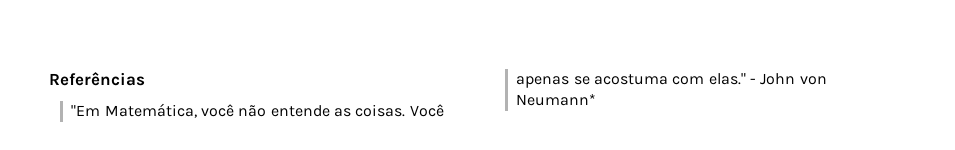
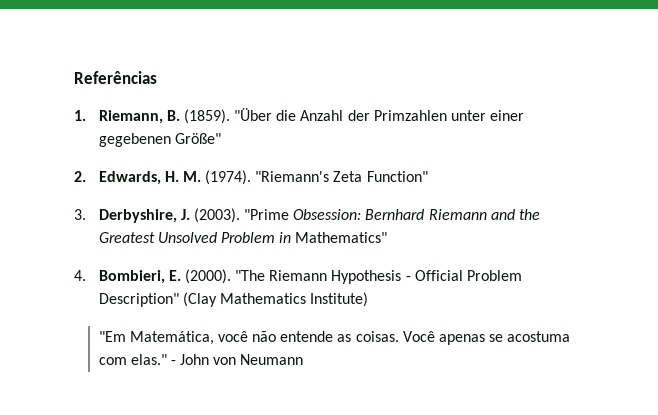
+ 1. Riemann, B. (1859). "Über die Anzahl der Primzahlen unter einer gegebenen Größe"
+ 2. Edwards, H. M. (1974). "Riemann's Zeta Function"
+ 3. Derbyshire, J. (2003). "Prime Obsession: Bernhard Riemann and the Greatest Unsolved Problem in Mathematics"
+ 4. Bombieri, E. (2000). "The Riemann Hypothesis - Official Problem Description" (Clay Mathematics Institute)
- - John von Neumann*
+ - John von Neumann

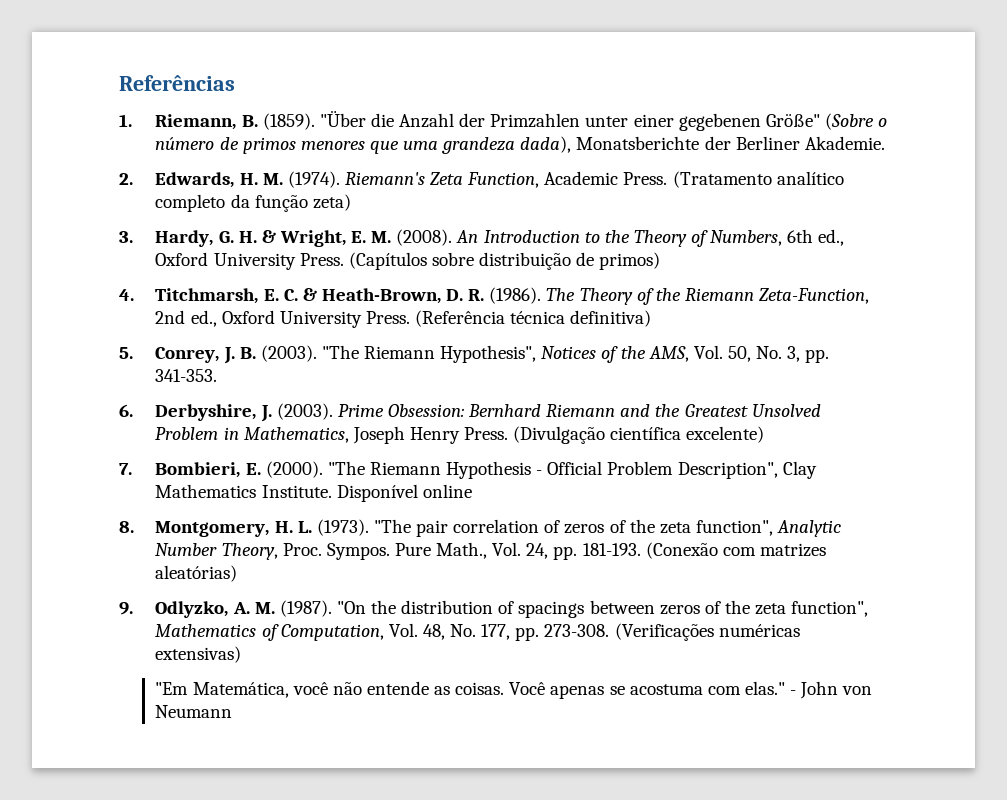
- "Über die Anzahl der Primzahlen unter einer gegebenen Größe"
+ "Über die Anzahl der Primzahlen unter einer gegebenen Größe" (Sobre o número de primos menores que uma grandeza dada), Monatsberichte der Berliner Akademie.
- "Riemann's Zeta Function"
- 3. Derbyshire, J. (2003).
+ Riemann's Zeta Function, Academic Press. (Tratamento analítico completo da função zeta)
+ 3. Hardy, G. H. & Wright, E. M. (2008). An Introduction to the Theory of Numbers, 6th ed., Oxford University Press. (Capítulos sobre distribuição de primos)
+ 4. Titchmarsh, E. C. & Heath-Brown, D. R. (1986). The Theory of the Riemann Zeta-Function, 2nd ed., Oxford University Press. (Referência técnica definitiva)
+ 5. Conrey, J. B. (2003). "The Riemann Hypothesis", Notices of the AMS, Vol. 50, No. 3, pp. 341-353.
+ 6. Derbyshire, J. (2003).
- "Prime Obsession: Bernhard Riemann and the Greatest Unsolved Problem in Mathematics"
- 4. Bombieri, E. (2000).
+ Prime Obsession: Bernhard Riemann and the Greatest Unsolved Problem in Mathematics, Joseph Henry Press. (Divulgação científica excelente)
+ 7. Bombieri, E. (2000).
- "The Riemann Hypothesis - Official Problem Description" (Clay Mathematics Institute)
+ "The Riemann Hypothesis - Official Problem Description", Clay Mathematics Institute. Disponível online
+ 8. Montgomery, H. L. (1973). "The pair correlation of zeros of the zeta function", Analytic Number Theory, Proc. Sympos. Pure Math., Vol. 24, pp. 181-193. (Conexão com matrizes aleatórias)
+ 9. Odlyzko, A. M. (1987). "On the distribution of spacings between zeros of the zeta function", Mathematics of Computation, Vol. 48, No. 177, pp. 273-308. (Verificações numéricas extensivas)

